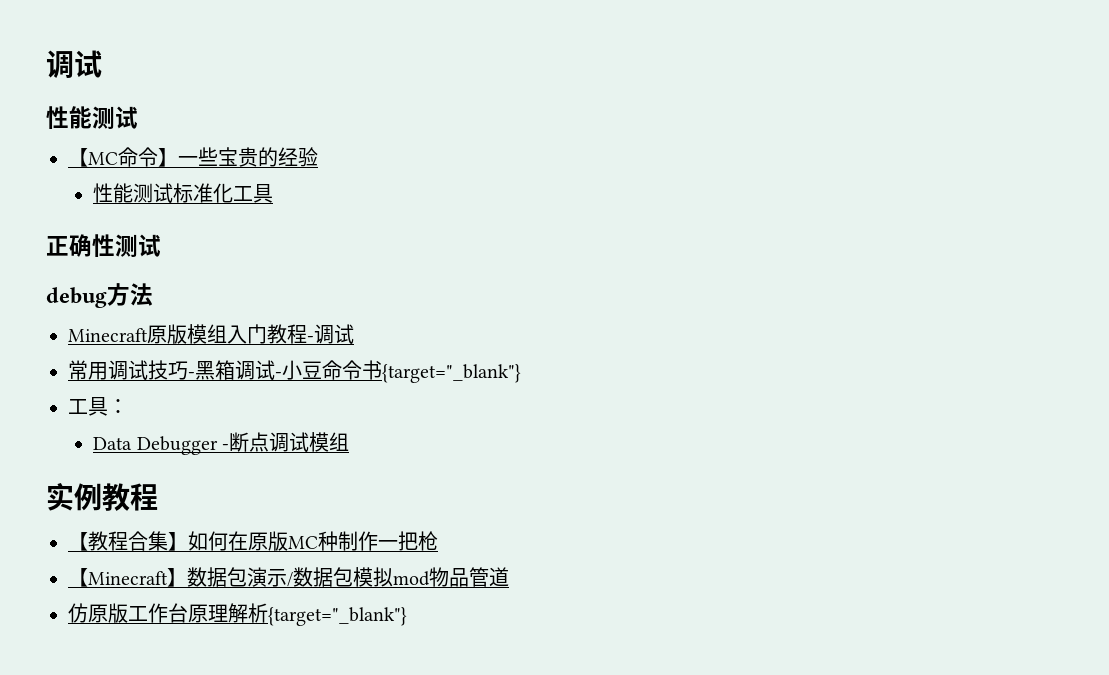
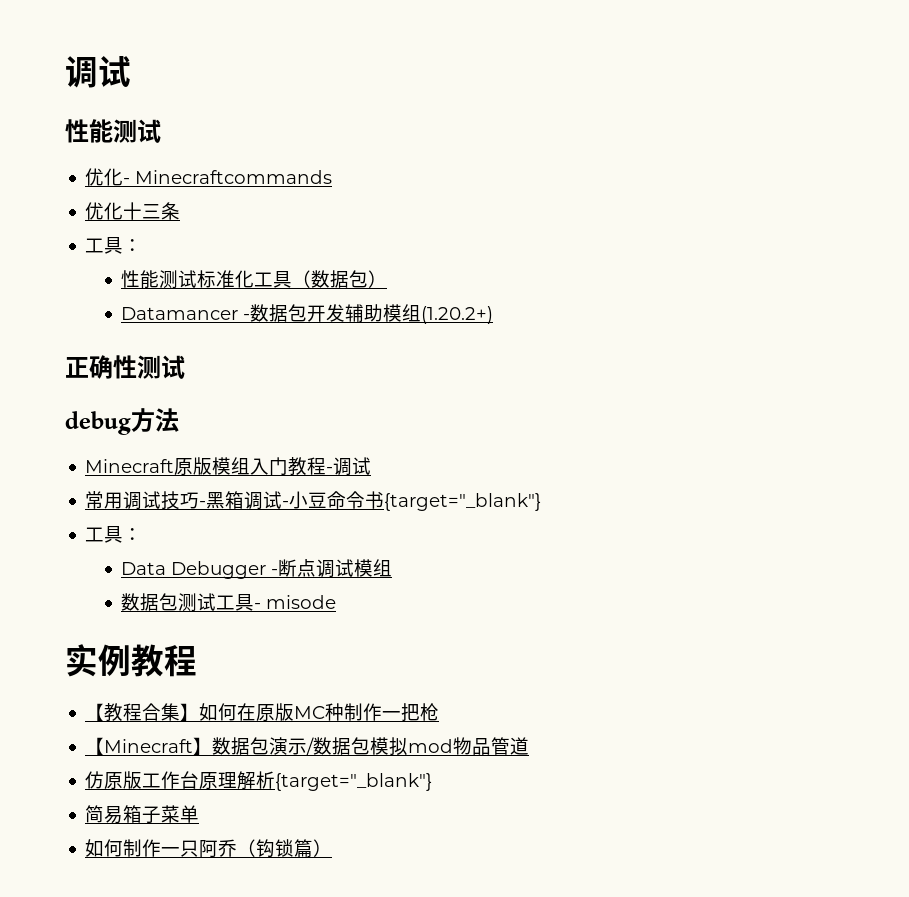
- 【MC命令】一些宝贵的经验
+ 优化- Minecraftcommands
+ 优化十三条
+ 工具：
- 性能测试标准化工具
+ 性能测试标准化工具（数据包）
+ Datamancer -数据包开发辅助模组(1.20.2+)
+ 数据包测试工具- misode
+ 简易箱子菜单
+ 如何制作一只阿乔（钩锁篇）

